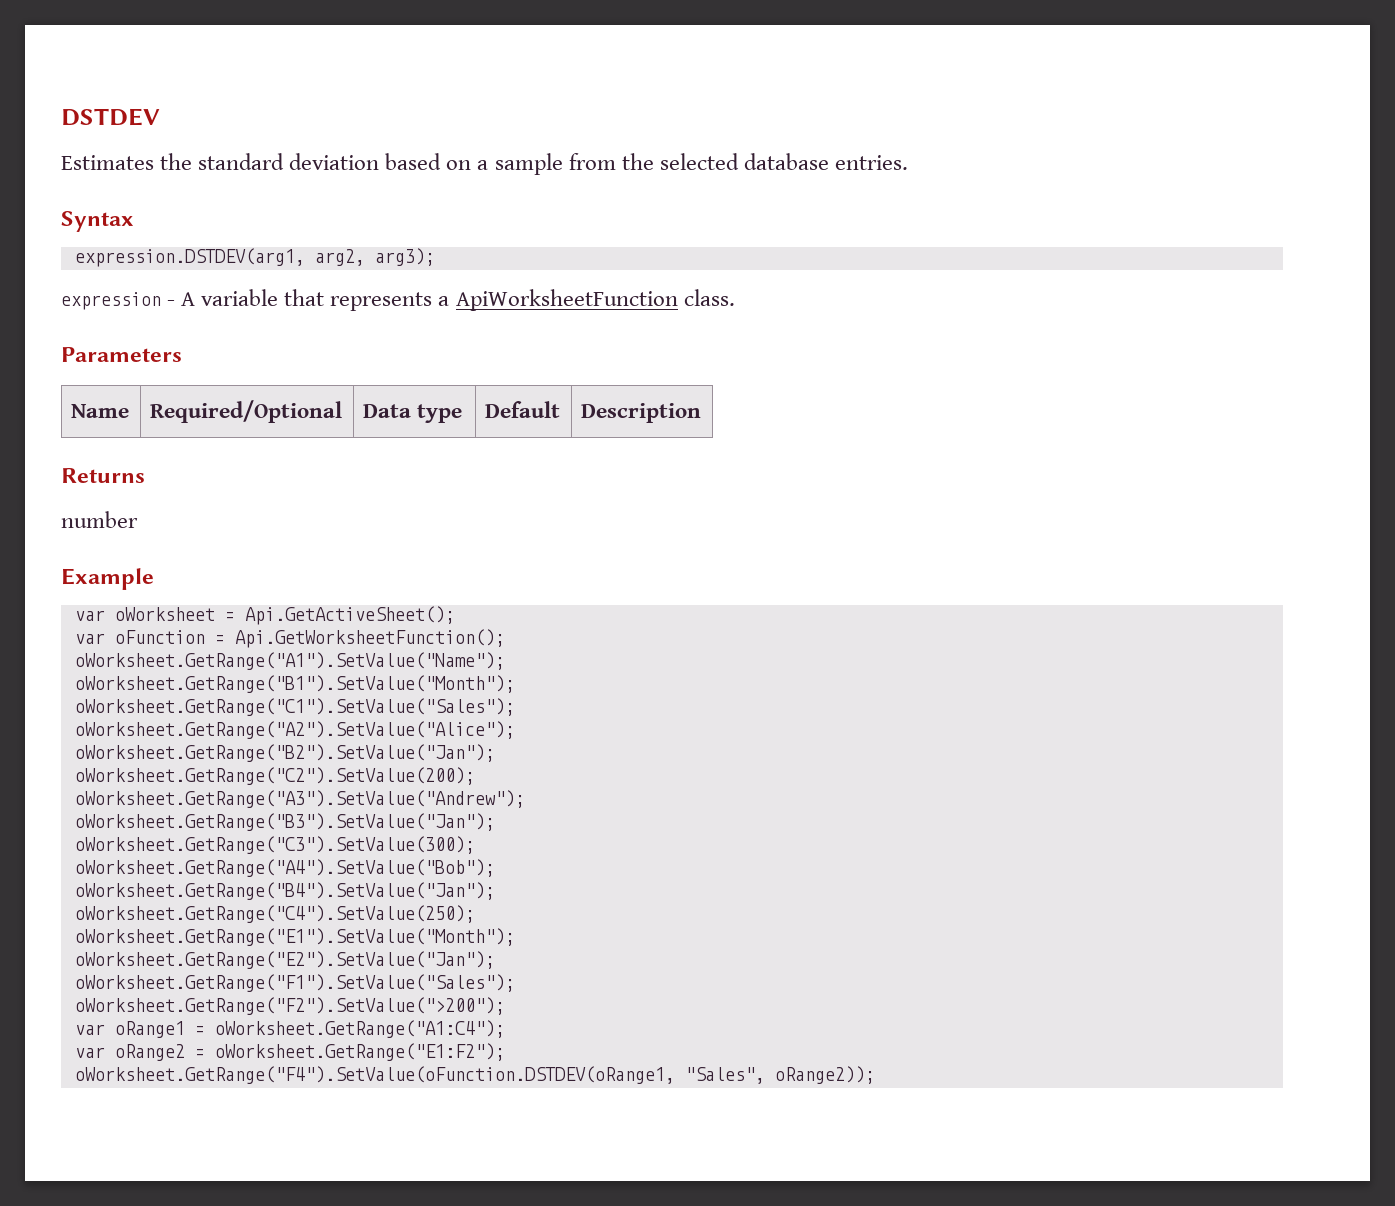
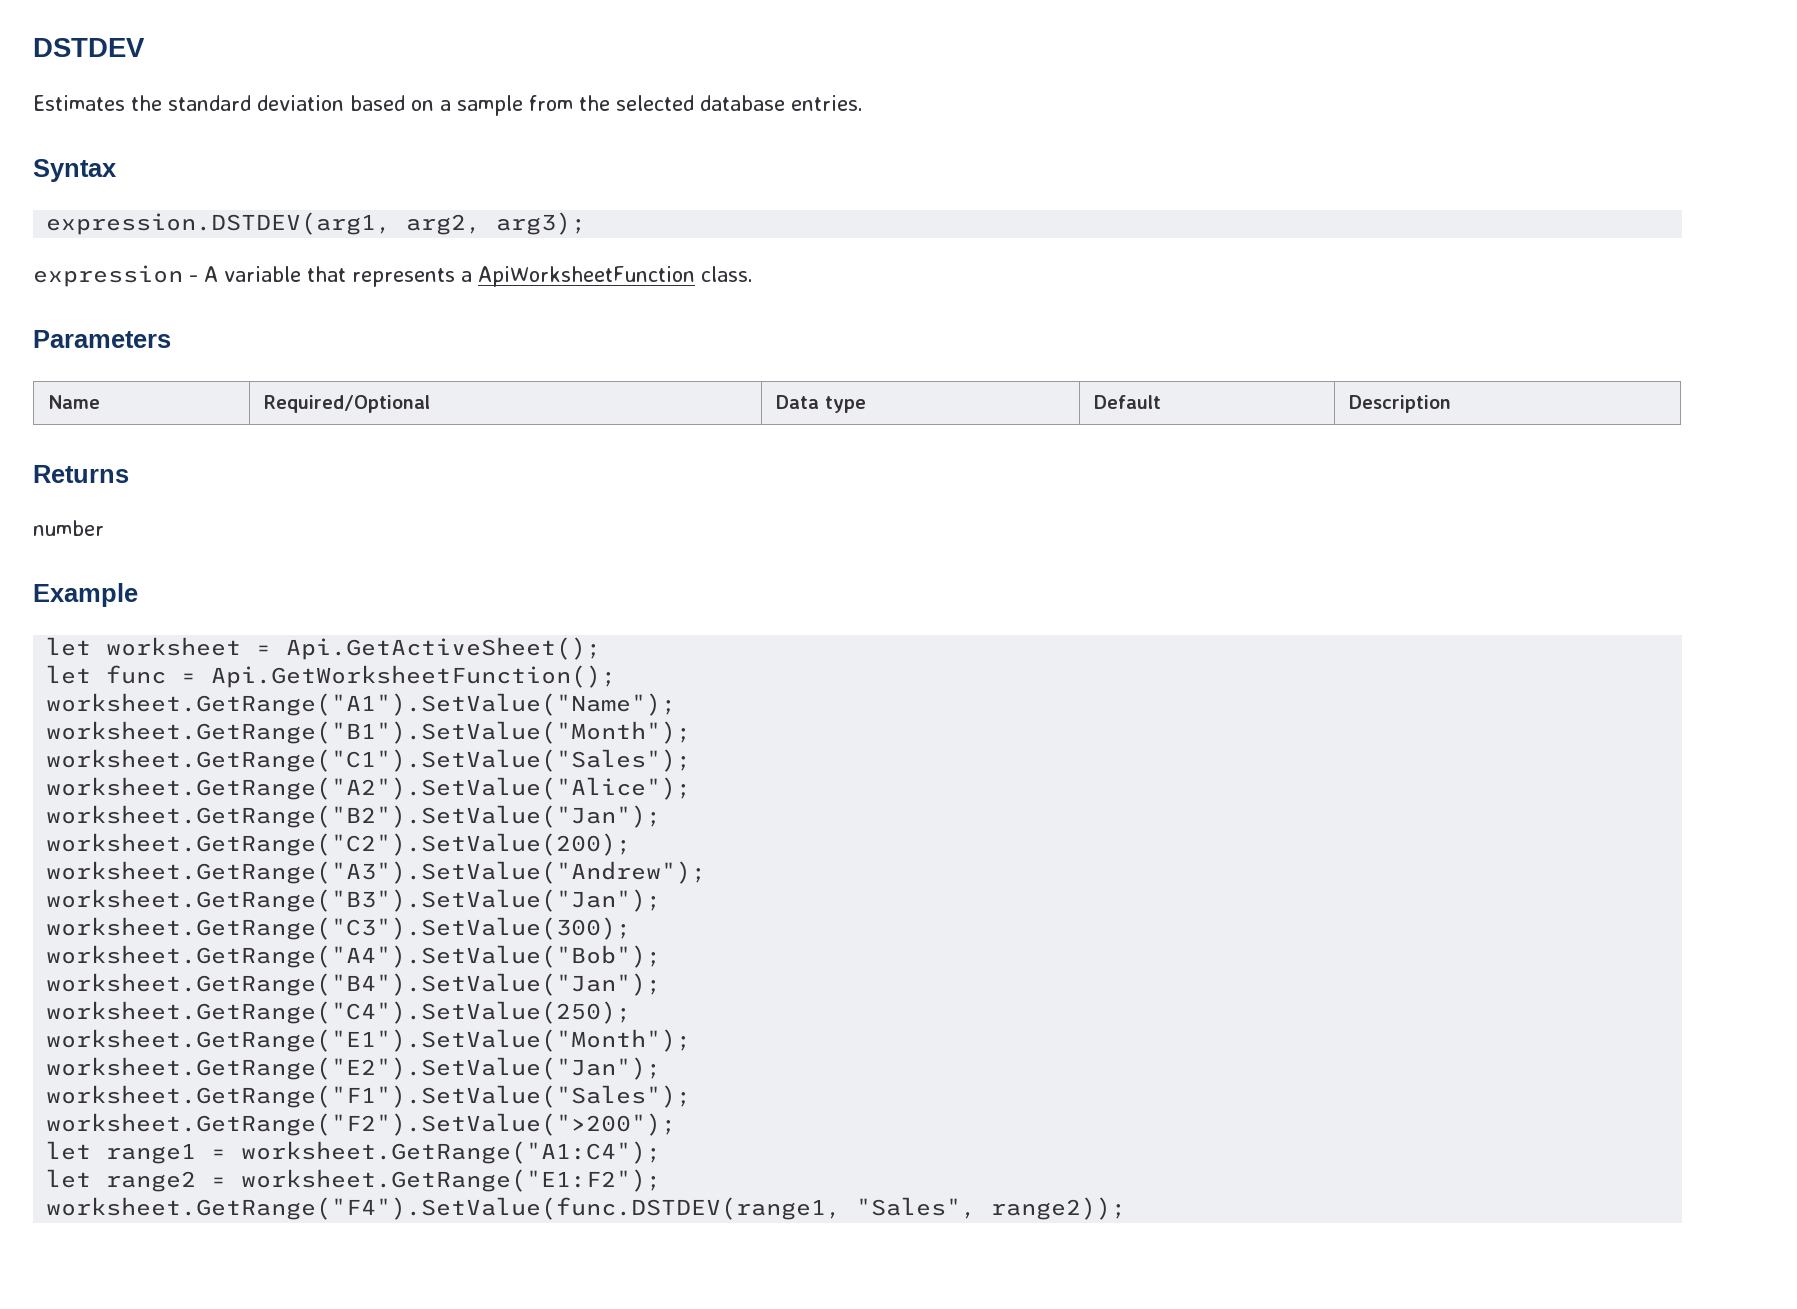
- var oWorksheet = Api.GetActiveSheet();
+ let worksheet = Api.GetActiveSheet();
- var oFunction = Api.GetWorksheetFunction();
+ let func = Api.GetWorksheetFunction();
- oWorksheet.GetRange("A1").SetValue("Name");
- oWorksheet.GetRange("B1").SetValue("Month");
- oWorksheet.GetRange("C1").SetValue("Sales");
- oWorksheet.GetRange("A2").SetValue("Alice");
- oWorksheet.GetRange("B2").SetValue("Jan");
- oWorksheet.GetRange("C2").SetValue(200);
- oWorksheet.GetRange("A3").SetValue("Andrew");
- oWorksheet.GetRange("B3").SetValue("Jan");
- oWorksheet.GetRange("C3").SetValue(300);
- oWorksheet.GetRange("A4").SetValue("Bob");
- oWorksheet.GetRange("B4").SetValue("Jan");
- oWorksheet.GetRange("C4").SetValue(250);
- oWorksheet.GetRange("E1").SetValue("Month");
- oWorksheet.GetRange("E2").SetValue("Jan");
- oWorksheet.GetRange("F1").SetValue("Sales");
- oWorksheet.GetRange("F2").SetValue(">200");
- var oRange1 = oWorksheet.GetRange("A1:C4");
- var oRange2 = oWorksheet.GetRange("E1:F2");
- oWorksheet.GetRange("F4").SetValue(oFunction.DSTDEV(oRange1, "Sales", oRange2));
+ worksheet.GetRange("A1").SetValue("Name");
+ worksheet.GetRange("B1").SetValue("Month");
+ worksheet.GetRange("C1").SetValue("Sales");
+ worksheet.GetRange("A2").SetValue("Alice");
+ worksheet.GetRange("B2").SetValue("Jan");
+ worksheet.GetRange("C2").SetValue(200);
+ worksheet.GetRange("A3").SetValue("Andrew");
+ worksheet.GetRange("B3").SetValue("Jan");
+ worksheet.GetRange("C3").SetValue(300);
+ worksheet.GetRange("A4").SetValue("Bob");
+ worksheet.GetRange("B4").SetValue("Jan");
+ worksheet.GetRange("C4").SetValue(250);
+ worksheet.GetRange("E1").SetValue("Month");
+ worksheet.GetRange("E2").SetValue("Jan");
+ worksheet.GetRange("F1").SetValue("Sales");
+ worksheet.GetRange("F2").SetValue(">200");
+ let range1 = worksheet.GetRange("A1:C4");
+ let range2 = worksheet.GetRange("E1:F2");
+ worksheet.GetRange("F4").SetValue(func.DSTDEV(range1, "Sales", range2));

